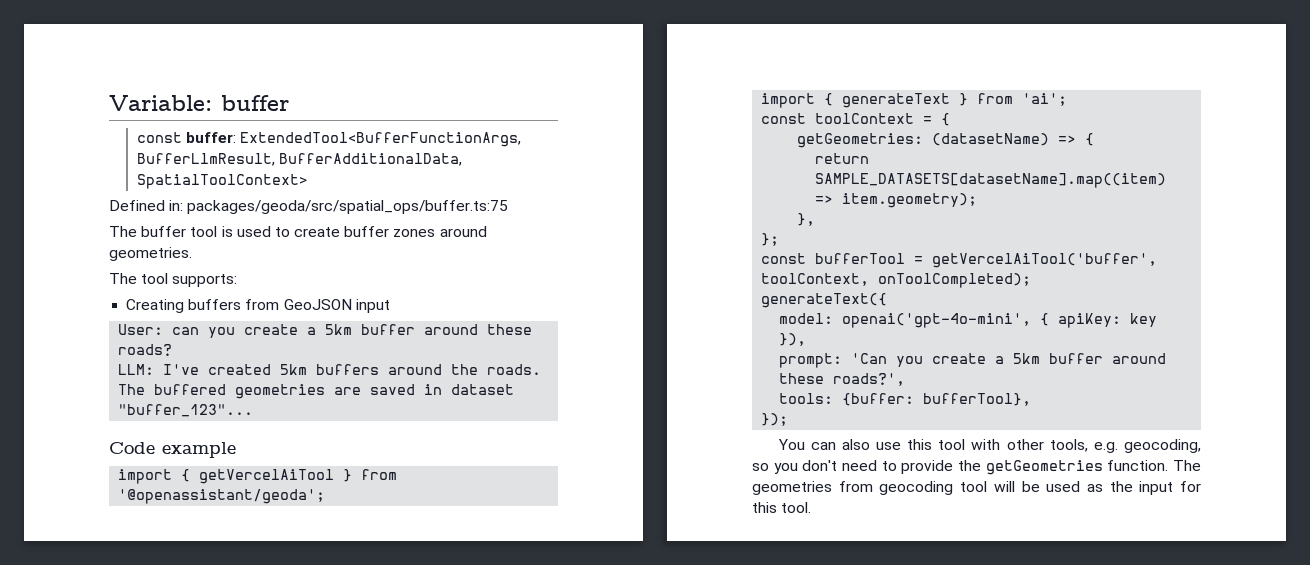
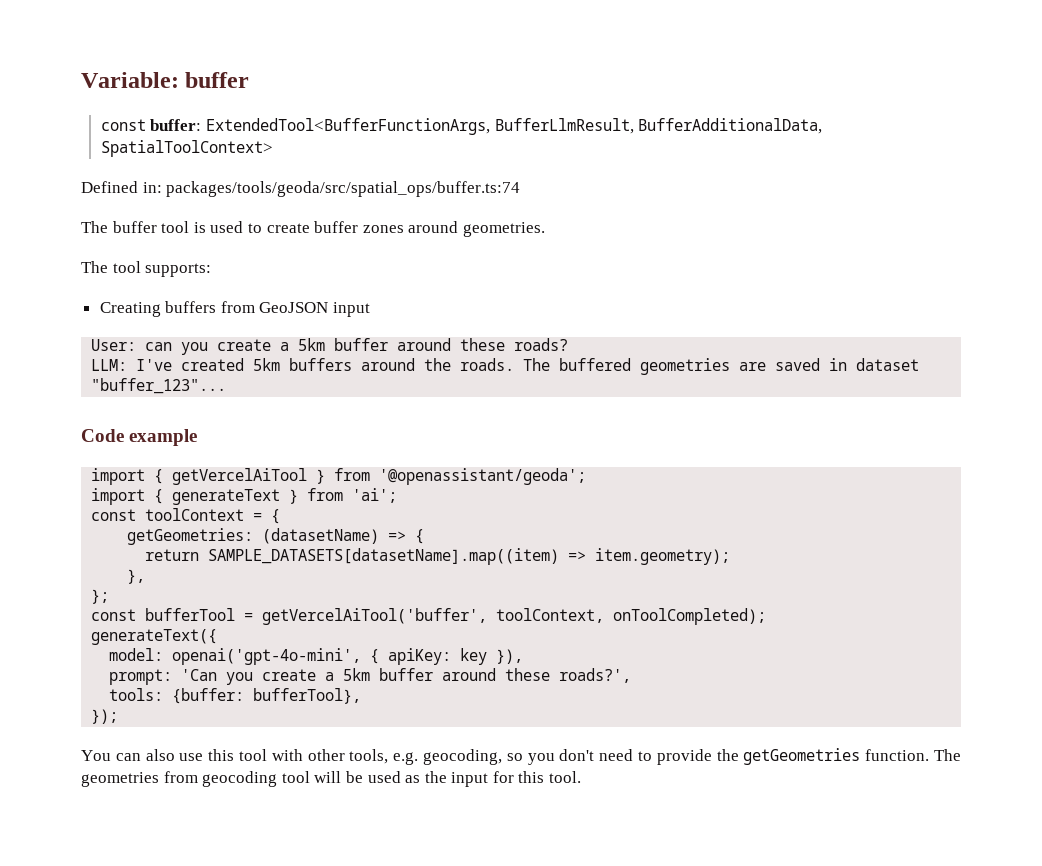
- Defined in: packages/geoda/src/spatial_ops/buffer.ts:75
+ Defined in: packages/tools/geoda/src/spatial_ops/buffer.ts:74

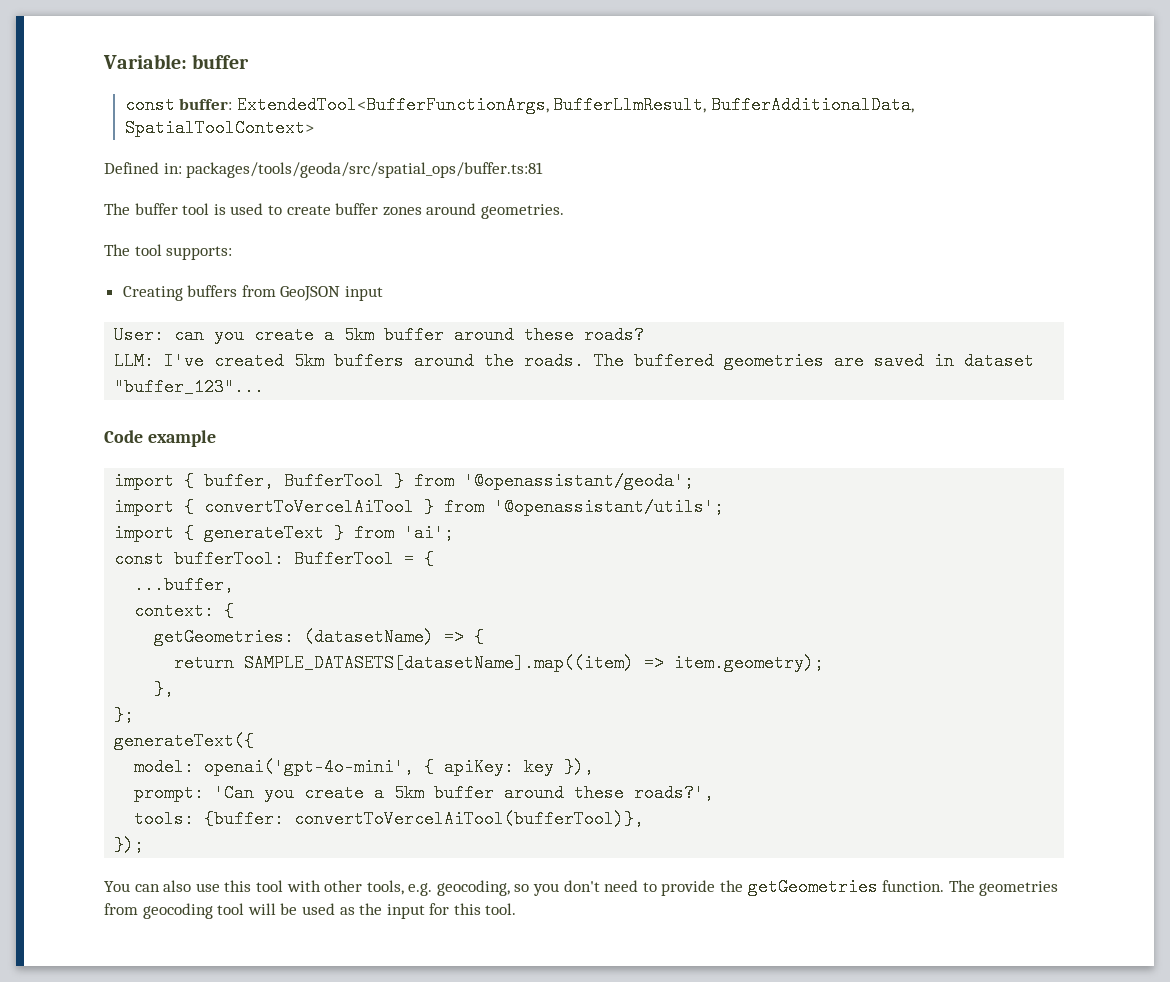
- Defined in: packages/tools/geoda/src/spatial_ops/buffer.ts:74
+ Defined in: packages/tools/geoda/src/spatial_ops/buffer.ts:81
- import { getVercelAiTool } from '@openassistant/geoda';
+ import { buffer, BufferTool } from '@openassistant/geoda';
+ import { convertToVercelAiTool } from '@openassistant/utils';
- const toolContext = {
+ const bufferTool: BufferTool = {
+ ...buffer,
+ context: {
- const bufferTool = getVercelAiTool('buffer', toolContext, onToolCompleted);
- tools: {buffer: bufferTool},
+ tools: {buffer: convertToVercelAiTool(bufferTool)},

